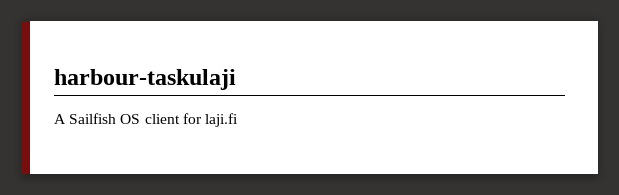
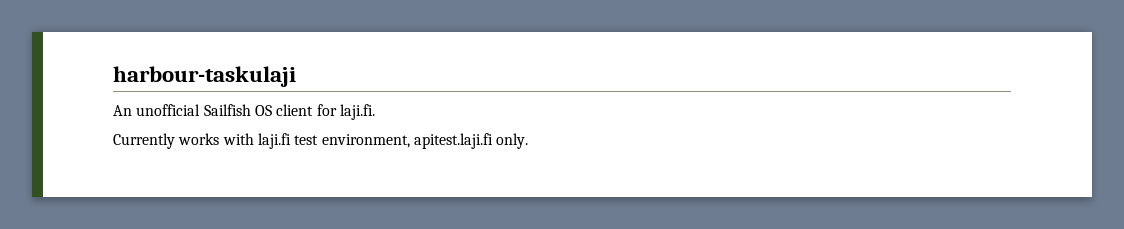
- A Sailfish OS client for laji.fi
+ An unofficial Sailfish OS client for laji.fi.
+ Currently works with laji.fi test environment, apitest.laji.fi only.

